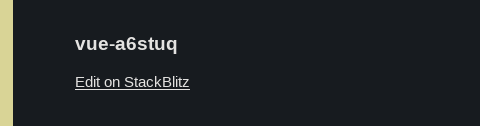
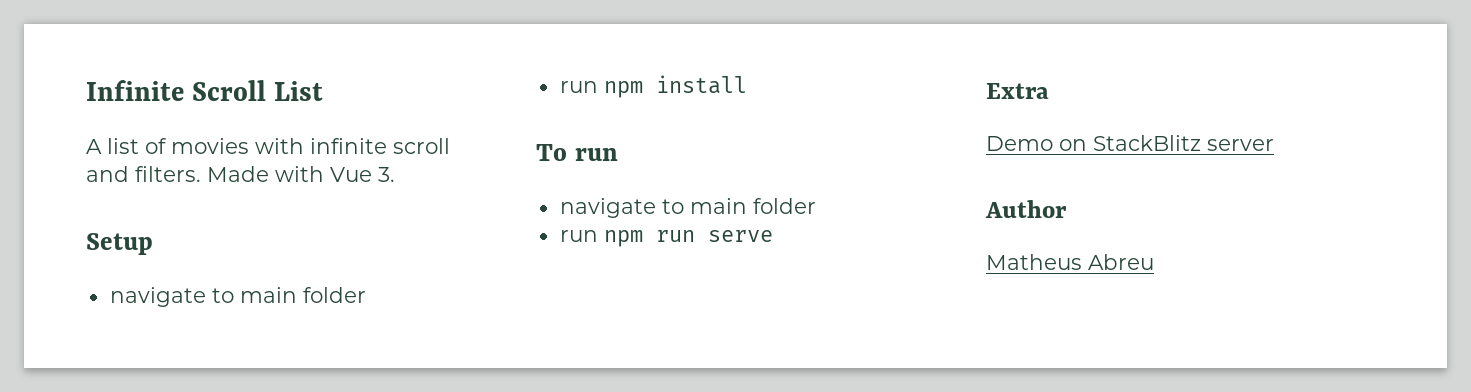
- vue-a6stuq
- Edit on StackBlitz
+ Infinite Scroll List
+ A list of movies with infinite scroll and filters. Made with Vue 3.
+ Setup
+ navigate to main folder
+ run npm install
+ To run
+ navigate to main folder
+ run npm run serve
+ Extra
+ Demo on StackBlitz server
+ Author
+ Matheus Abreu

